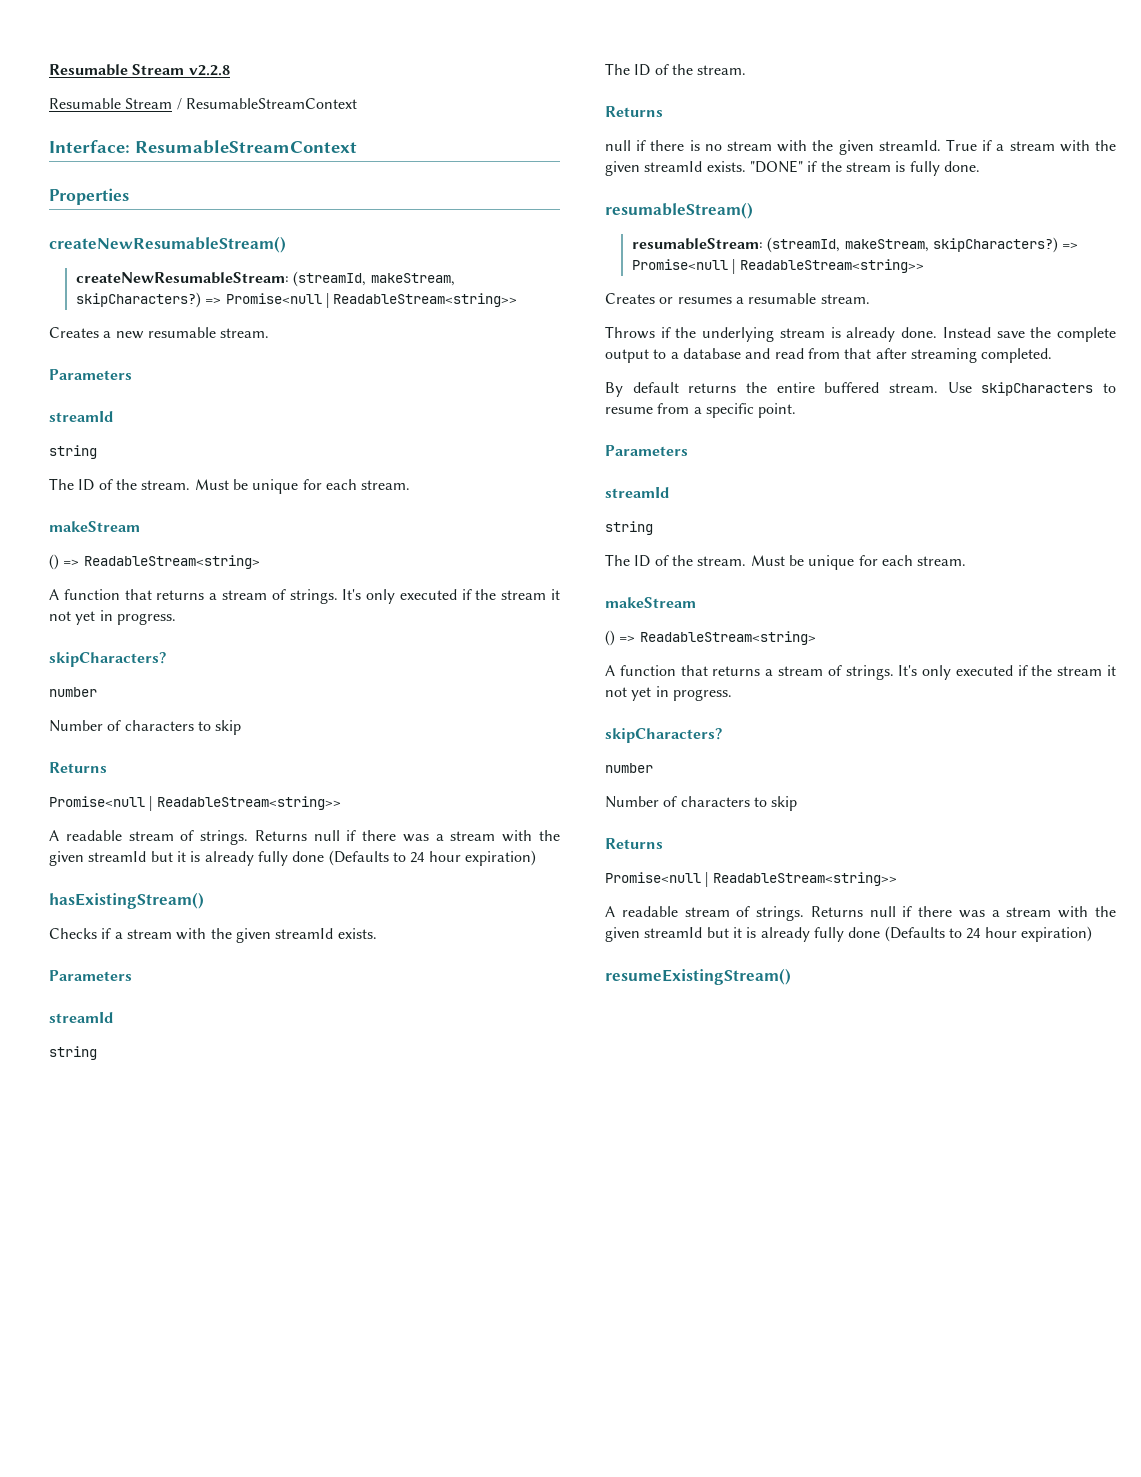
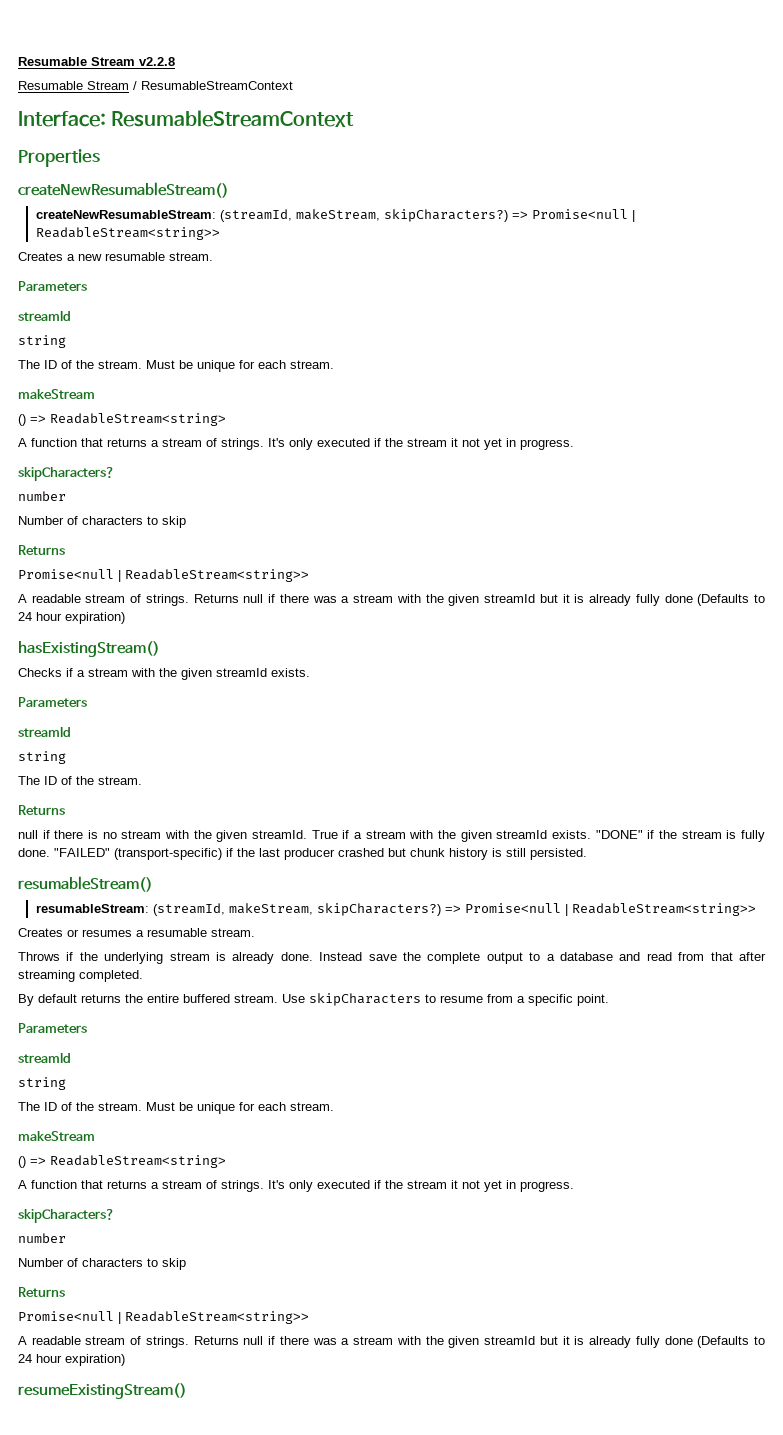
+ "FAILED" (transport-specific) if the last producer crashed but chunk history is still persisted.

